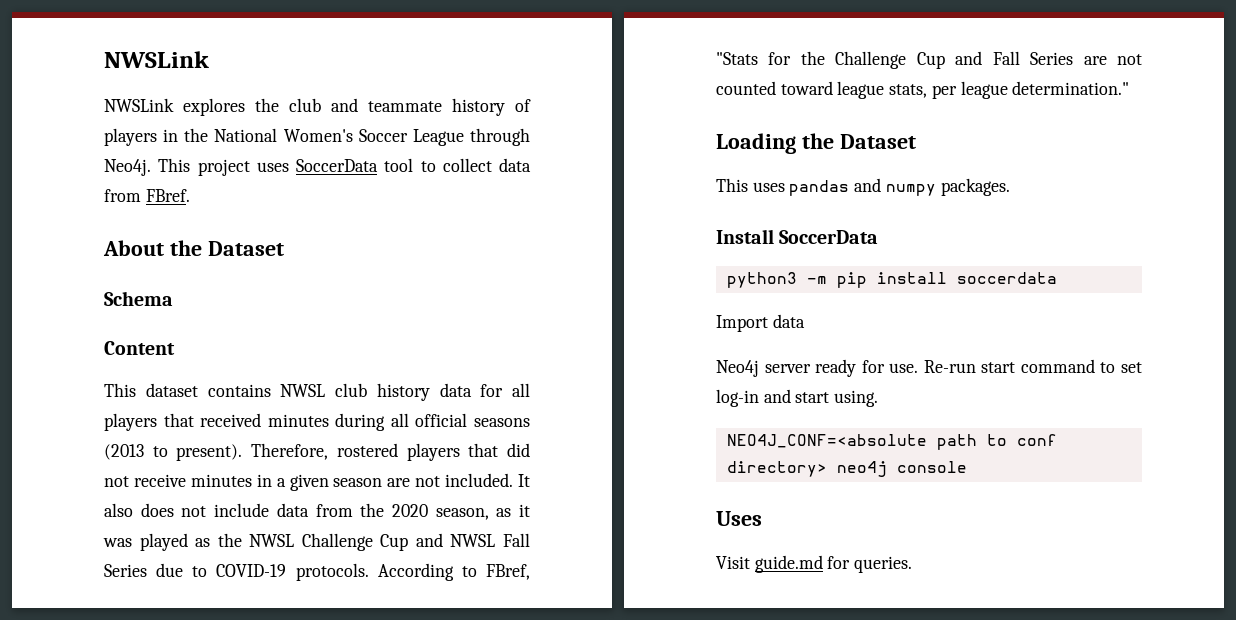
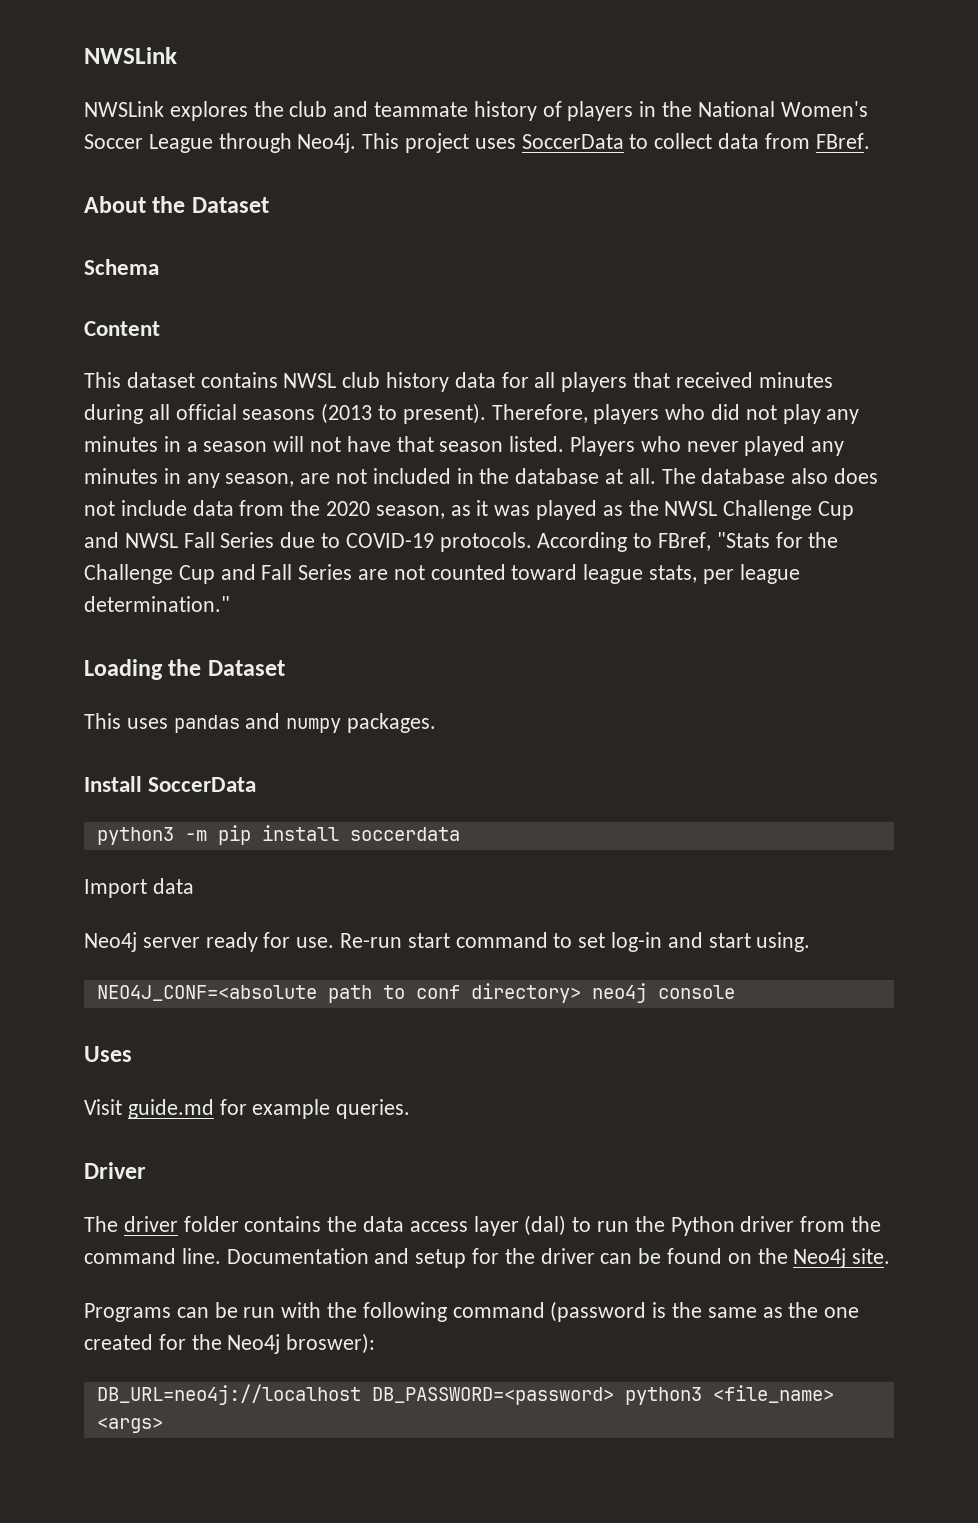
- This project uses SoccerData tool to collect data from FBref.
+ This project uses SoccerData to collect data from FBref.
- Therefore, rostered players that did not receive minutes in a given season are not included. It also does not include data from the 2020 season, as it was played as the NWSL Challenge Cup and NWSL Fall Series due to COVID-19 protocols.
+ Therefore, players who did not play any minutes in a season will not have that season listed. Players who never played any minutes in any season, are not included in the database at all. The database also does not include data from the 2020 season, as it was played as the NWSL Challenge Cup and NWSL Fall Series due to COVID-19 protocols.
- Visit guide.md for queries.
+ Visit guide.md for example queries.
+ Driver
+ The driver folder contains the data access layer (dal) to run the Python driver from the command line. Documentation and setup for the driver can be found on the Neo4j site.
+ Programs can be run with the following command (password is the same as the one created for the Neo4j broswer):
+ DB_URL=neo4j://localhost DB_PASSWORD=<password> python3 <file_name> <args>

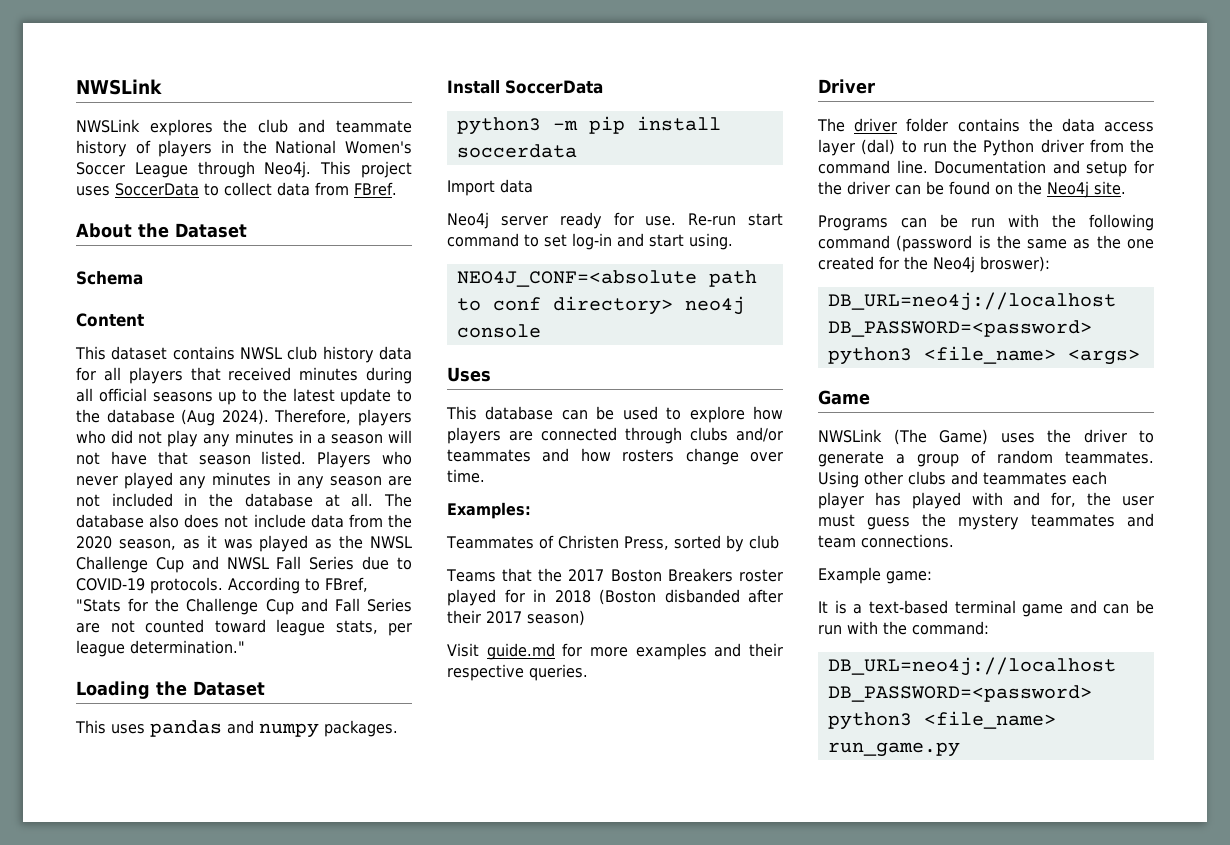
- This dataset contains NWSL club history data for all players that received minutes during all official seasons (2013 to present).
+ This dataset contains NWSL club history data for all players that received minutes during all official seasons up to the latest update to the database (Aug 2024).
- Players who never played any minutes in any season, are not included in the database at all.
+ Players who never played any minutes in any season are not included in the database at all.
- Visit guide.md for example queries.
+ This database can be used to explore how players are connected through clubs and/or teammates and how rosters change over time.
+ Examples:
+ Teammates of Christen Press, sorted by club
+ Teams that the 2017 Boston Breakers roster played for in 2018 (Boston disbanded after their 2017 season)
+ Visit guide.md for more examples and their respective queries.
+ Game
+ NWSLink (The Game) uses the driver to generate a group of random teammates. Using other clubs and teammates each player has played with and for, the user must guess the mystery teammates and team connections.
+ Example game:
+ It is a text-based terminal game and can be run with the command:
+ DB_URL=neo4j://localhost DB_PASSWORD=<password> python3 <file_name> run_game.py

